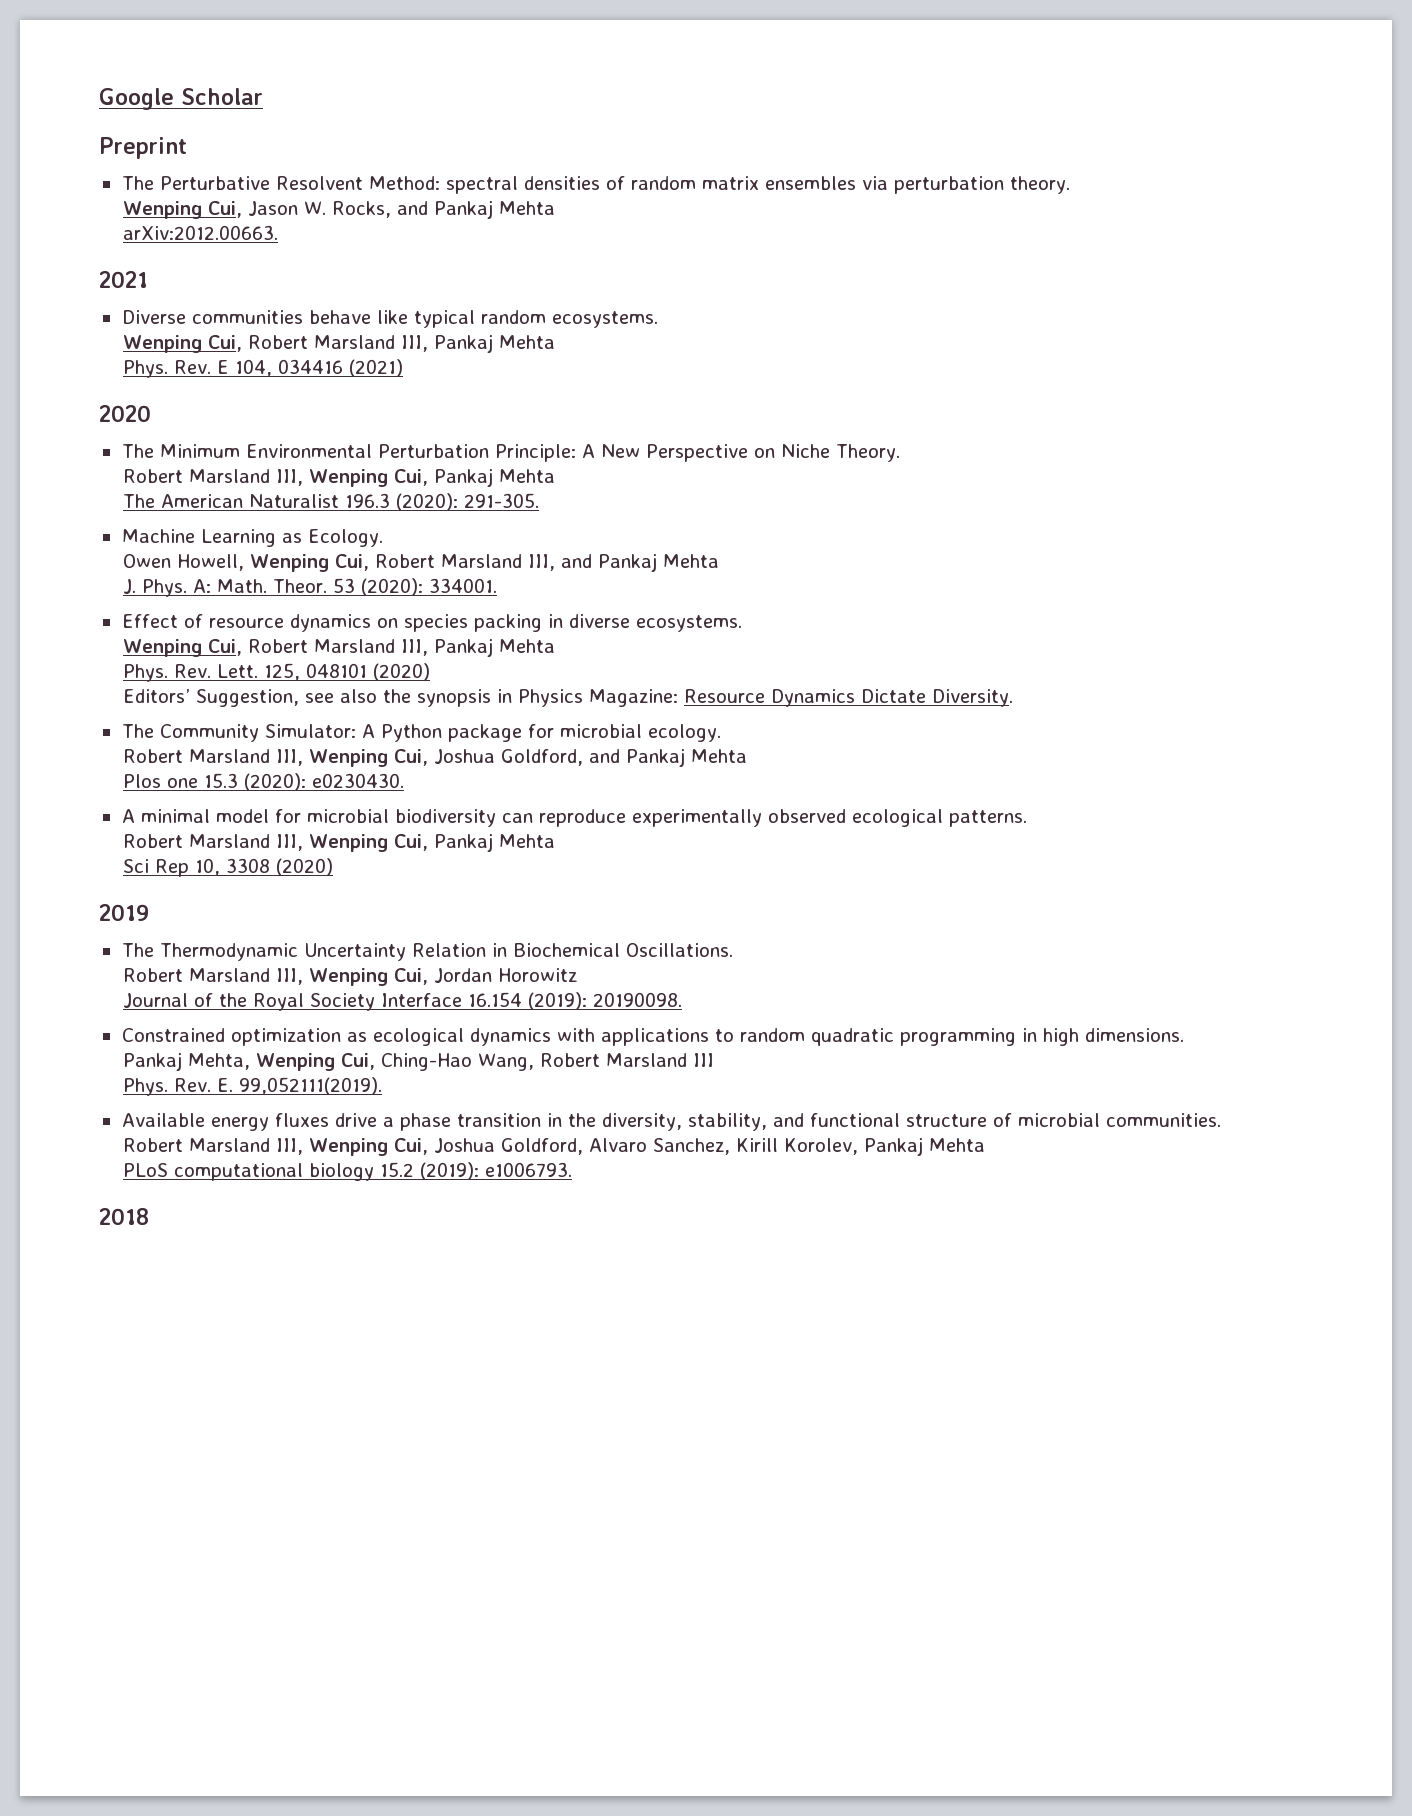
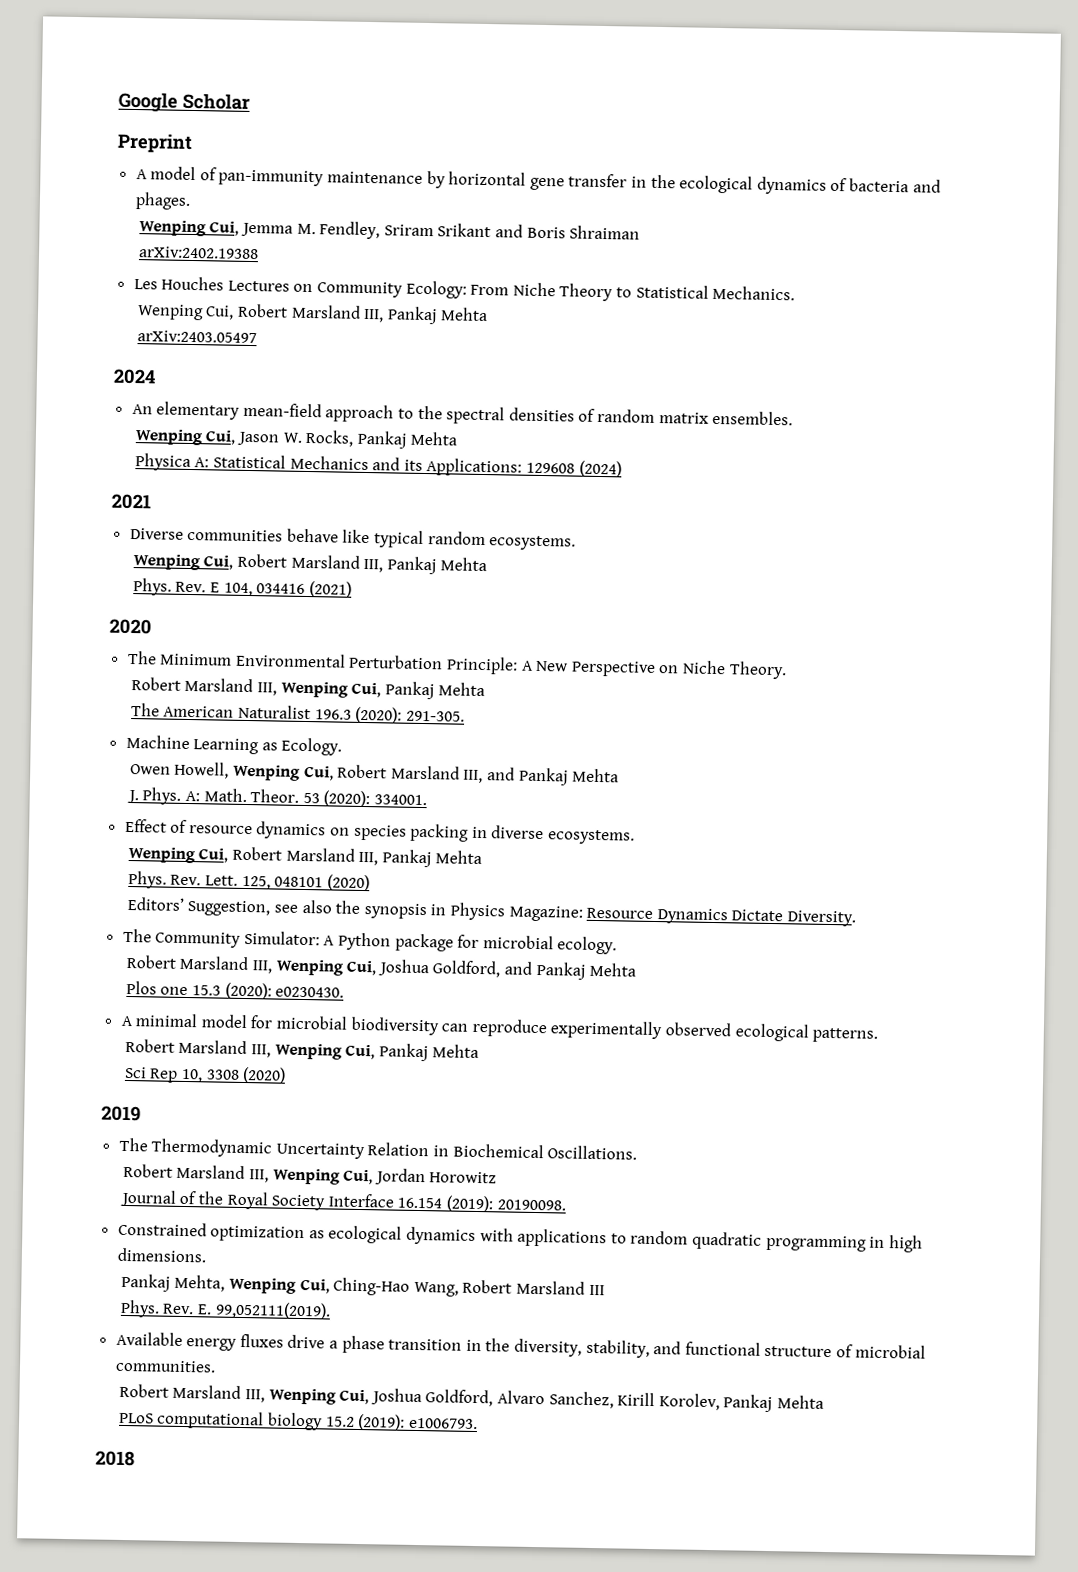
- The Perturbative Resolvent Method: spectral densities of random matrix ensembles via perturbation theory.
+ A model of pan-immunity maintenance by horizontal gene transfer in the ecological dynamics of bacteria and phages.
+ Wenping Cui, Jemma M. Fendley, Sriram Srikant and Boris Shraiman
+ arXiv:2402.19388
+ Les Houches Lectures on Community Ecology: From Niche Theory to Statistical Mechanics.
+ Wenping Cui, Robert Marsland III, Pankaj Mehta
+ arXiv:2403.05497
+ 2024
+ An elementary mean-field approach to the spectral densities of random matrix ensembles.
- Wenping Cui, Jason W. Rocks, and Pankaj Mehta
- arXiv:2012.00663.
+ Wenping Cui, Jason W. Rocks, Pankaj Mehta
+ Physica A: Statistical Mechanics and its Applications: 129608 (2024)

